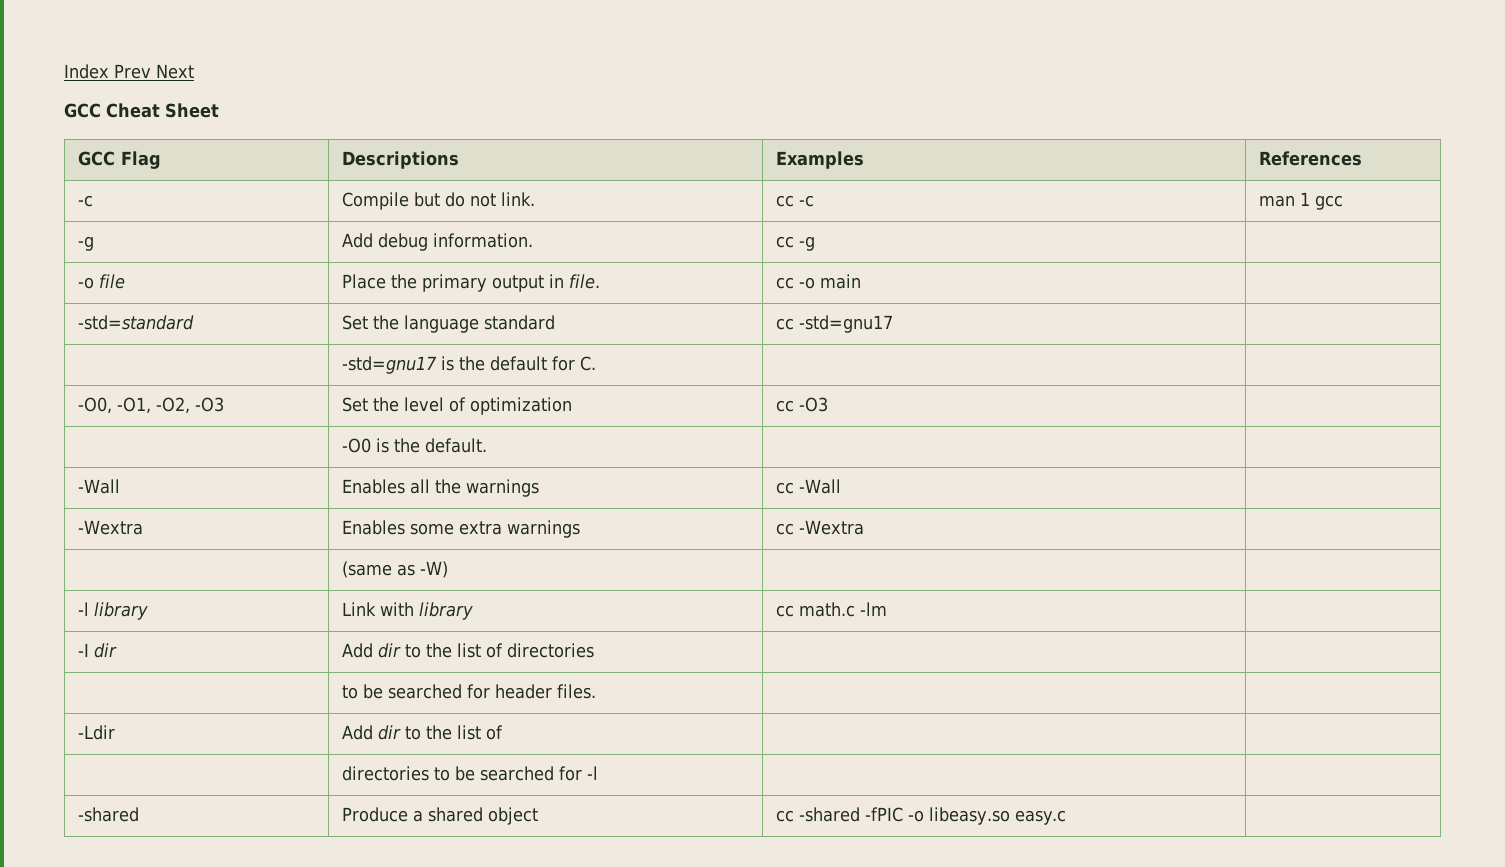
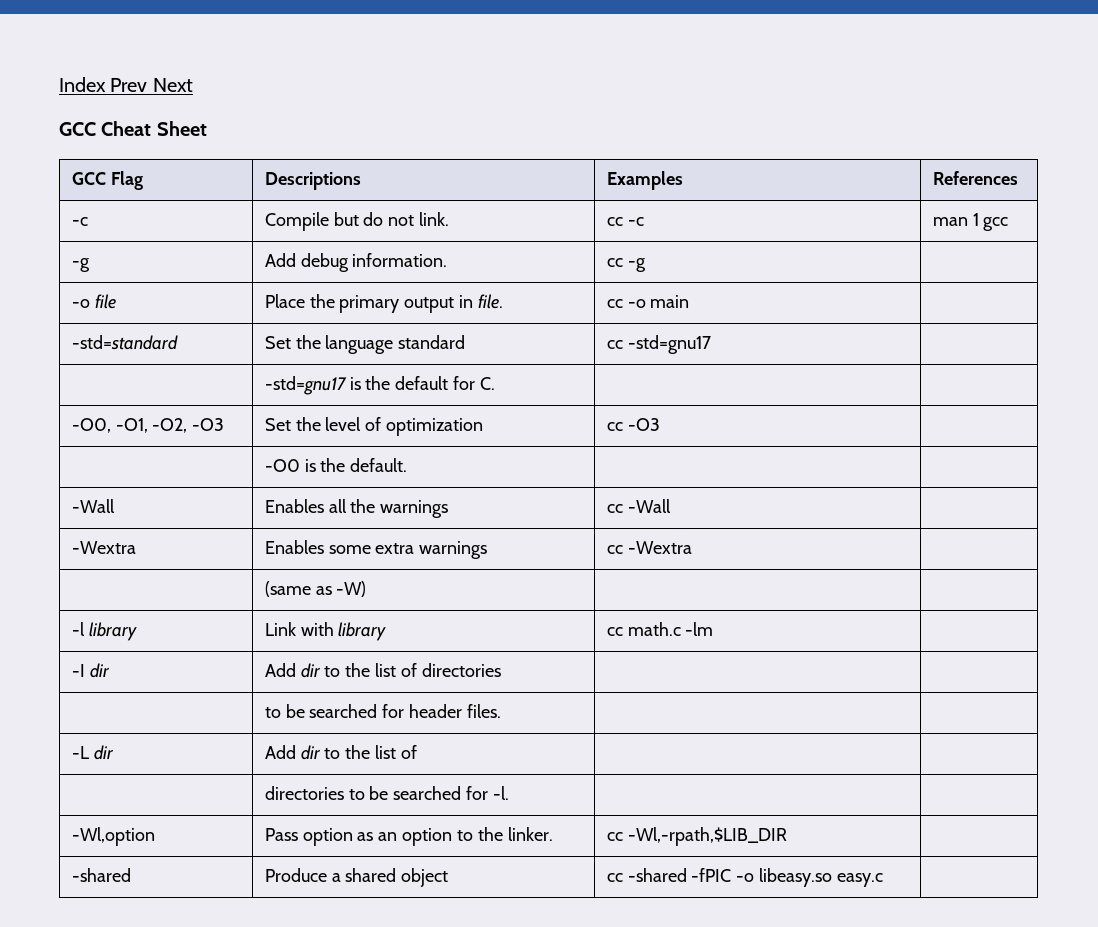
- -Ldir | Add dir to the list of | |
+ -L dir | Add dir to the list of | |
- | directories to be searched for -l | |
+ | directories to be searched for -l. | |
+ -Wl,option | Pass option as an option to the linker. | cc -Wl,-rpath,$LIB_DIR |

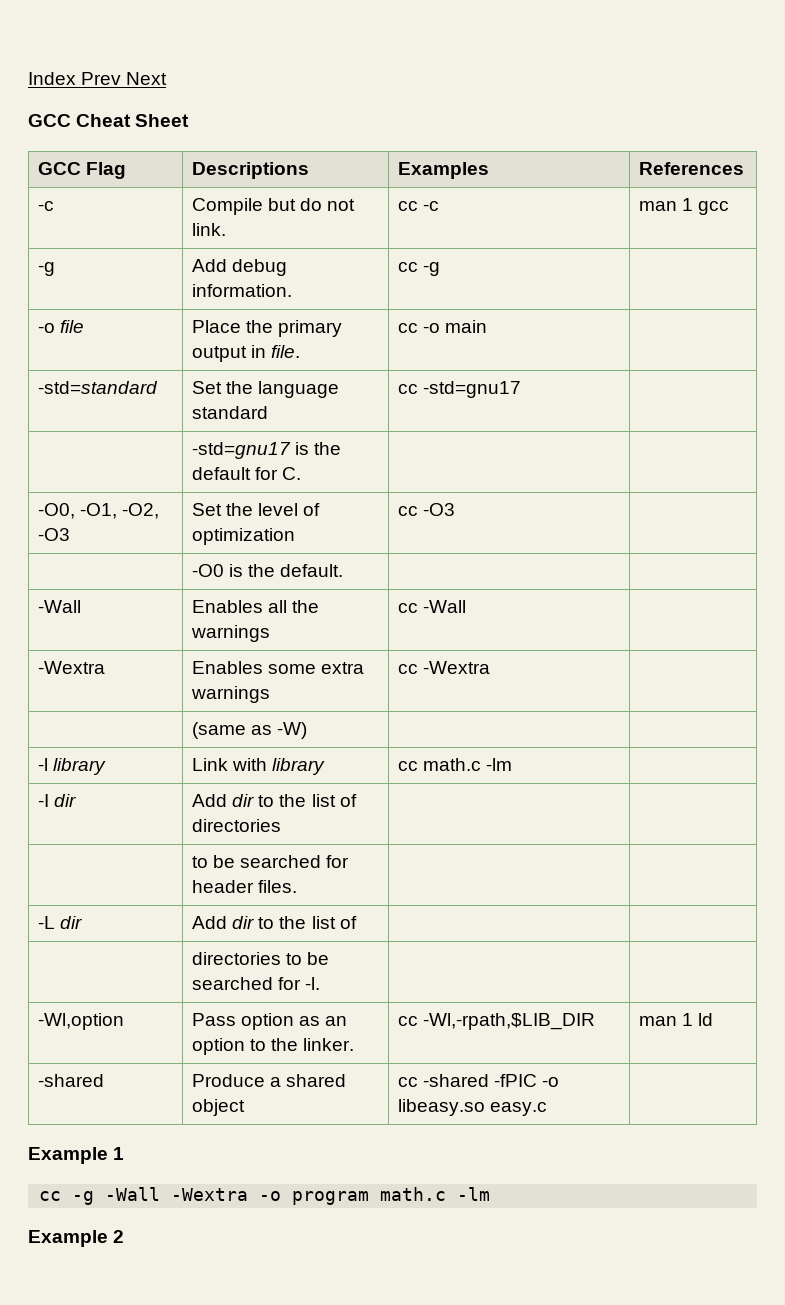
- -Wl,option | Pass option as an option to the linker. | cc -Wl,-rpath,$LIB_DIR |
+ -Wl,option | Pass option as an option to the linker. | cc -Wl,-rpath,$LIB_DIR | man 1 ld
+ Example 1
+ cc -g -Wall -Wextra -o program math.c -lm
+ Example 2

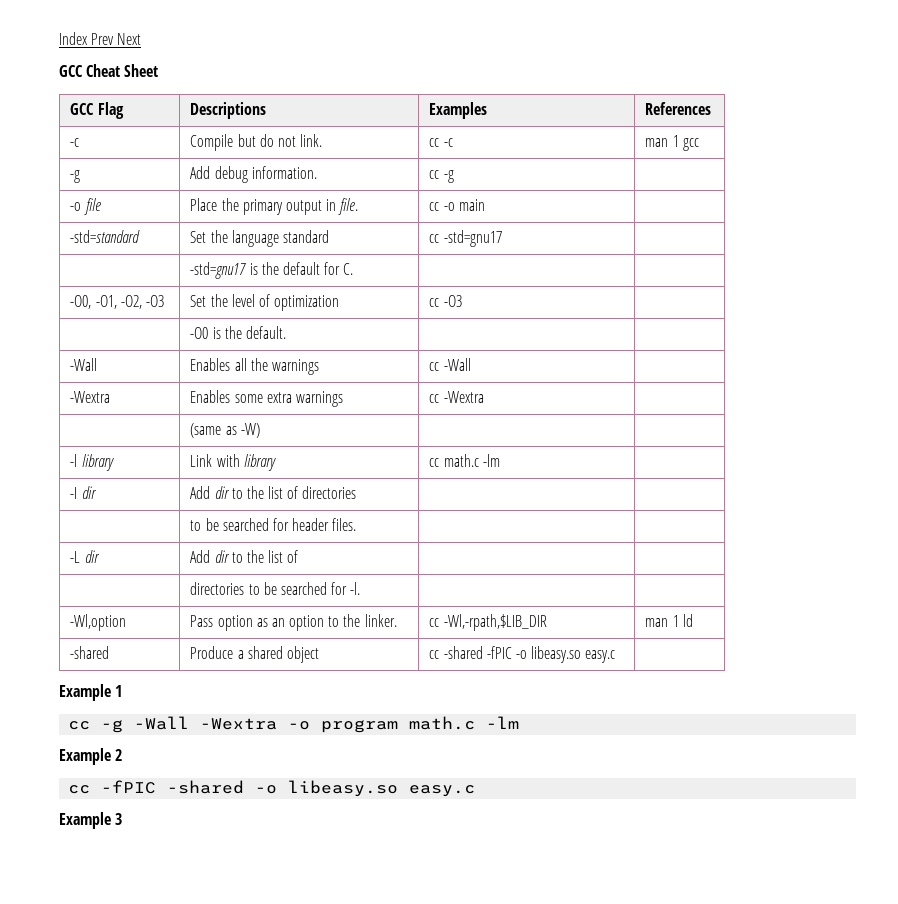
+ cc -fPIC -shared -o libeasy.so easy.c
+ Example 3

